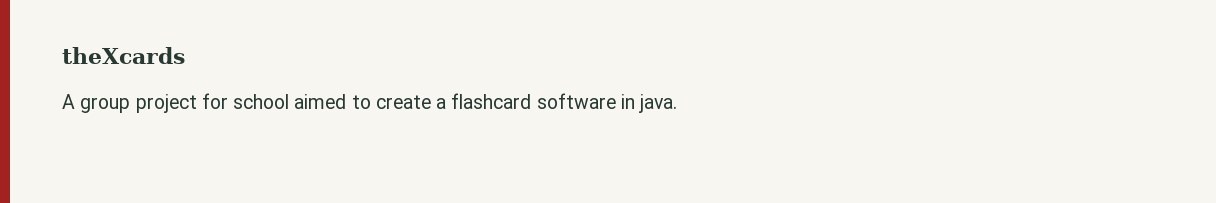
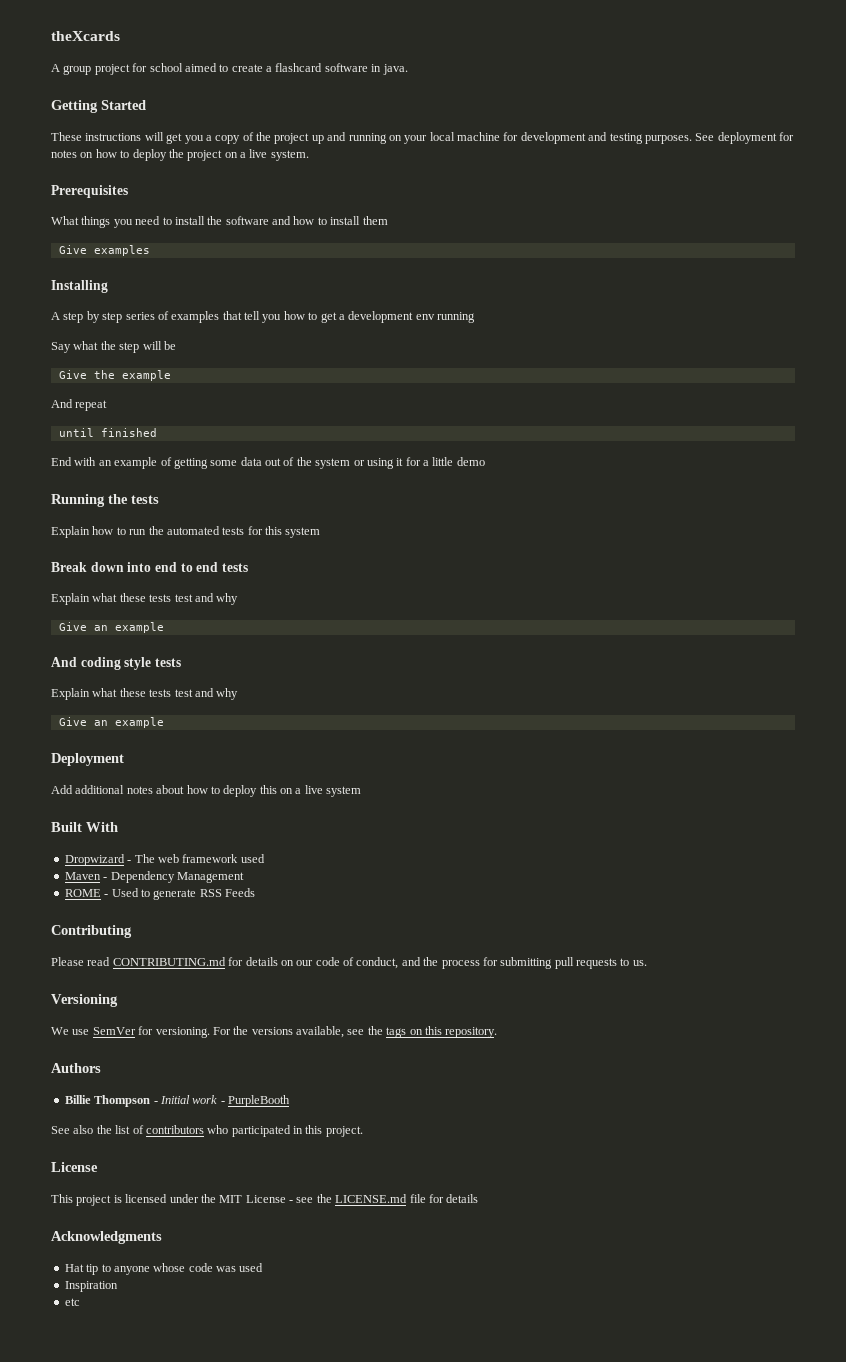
+ Getting Started
+ These instructions will get you a copy of the project up and running on your local machine for development and testing purposes. See deployment for notes on how to deploy the project on a live system.
+ Prerequisites
+ What things you need to install the software and how to install them
+ Give examples
+ Installing
+ A step by step series of examples that tell you how to get a development env running
+ Say what the step will be
+ Give the example
+ And repeat
+ until finished
+ End with an example of getting some data out of the system or using it for a little demo
+ Running the tests
+ Explain how to run the automated tests for this system
+ Break down into end to end tests
+ Explain what these tests test and why
+ Give an example
+ And coding style tests
+ Explain what these tests test and why
+ Give an example
+ Deployment
+ Add additional notes about how to deploy this on a live system
+ Built With
+ Dropwizard - The web framework used
+ Maven - Dependency Management
+ ROME - Used to generate RSS Feeds
+ Contributing
+ Please read CONTRIBUTING.md for details on our code of conduct, and the process for submitting pull requests to us.
+ Versioning
+ We use SemVer for versioning. For the versions available, see the tags on this repository.
+ Authors
+ Billie Thompson - Initial work - PurpleBooth
+ See also the list of contributors who participated in this project.
+ License
+ This project is licensed under the MIT License - see the LICENSE.md file for details
+ Acknowledgments
+ Hat tip to anyone whose code was used
+ Inspiration
+ etc

